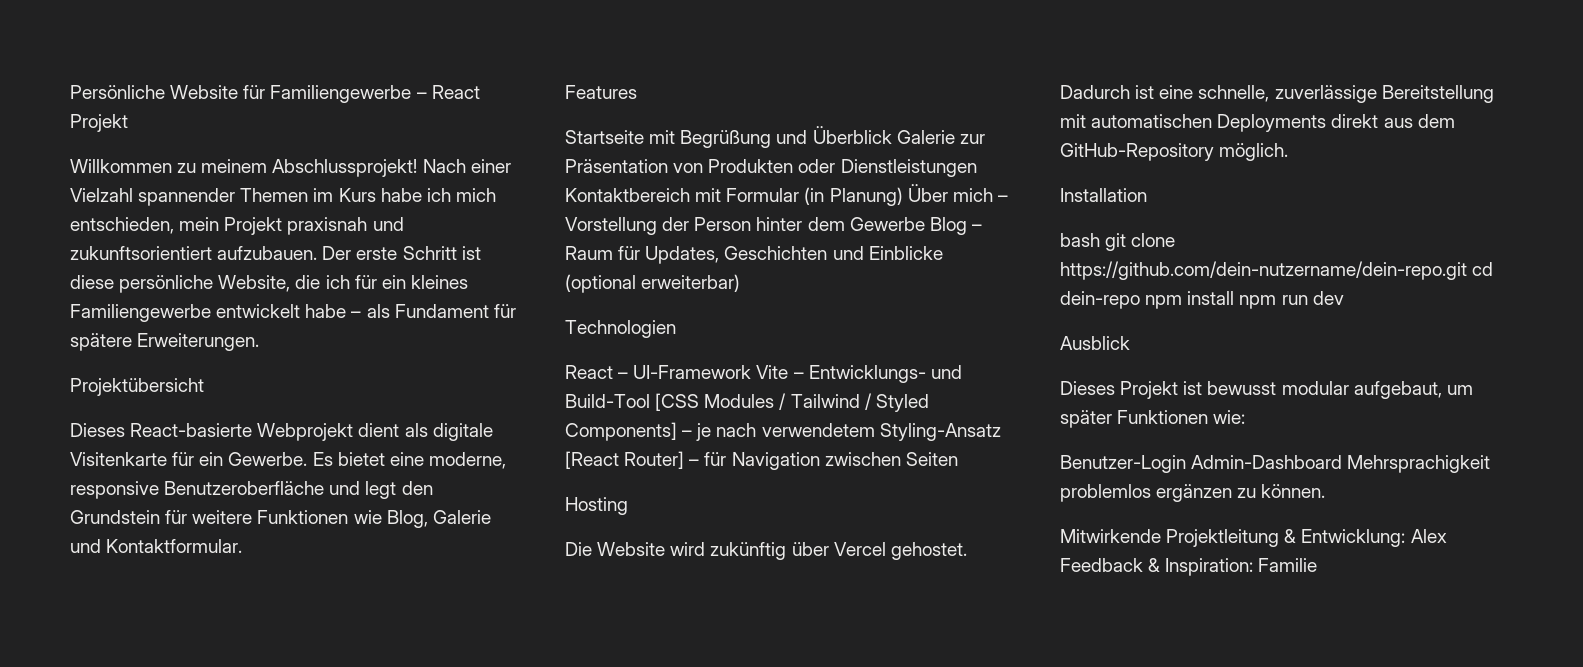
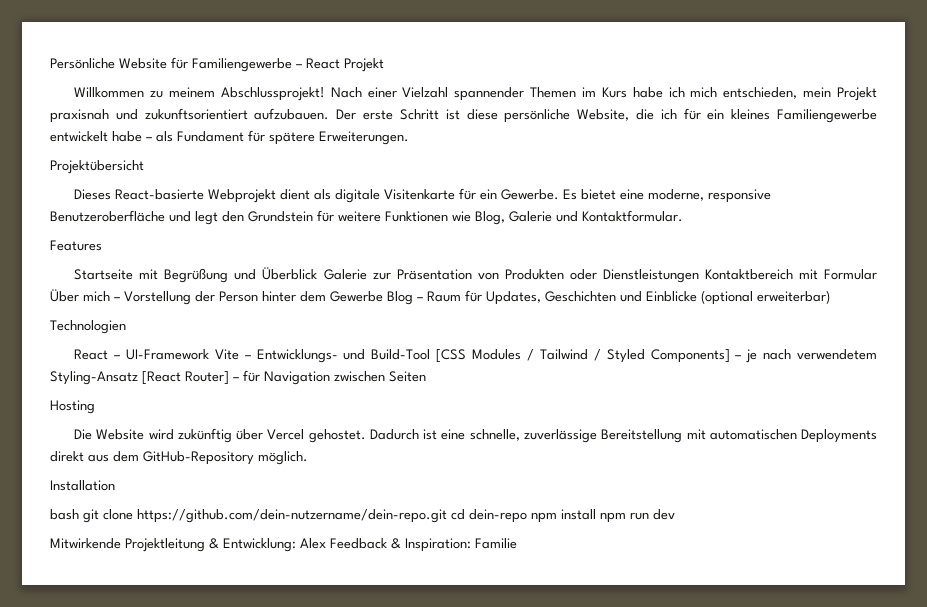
- Startseite mit Begrüßung und Überblick Galerie zur Präsentation von Produkten oder Dienstleistungen Kontaktbereich mit Formular (in Planung) Über mich – Vorstellung der Person hinter dem Gewerbe Blog – Raum für Updates, Geschichten und Einblicke (optional erweiterbar)
+ Startseite mit Begrüßung und Überblick Galerie zur Präsentation von Produkten oder Dienstleistungen Kontaktbereich mit Formular Über mich – Vorstellung der Person hinter dem Gewerbe Blog – Raum für Updates, Geschichten und Einblicke (optional erweiterbar)
- Ausblick
- Dieses Projekt ist bewusst modular aufgebaut, um später Funktionen wie:
- Benutzer-Login Admin-Dashboard Mehrsprachigkeit problemlos ergänzen zu können.

